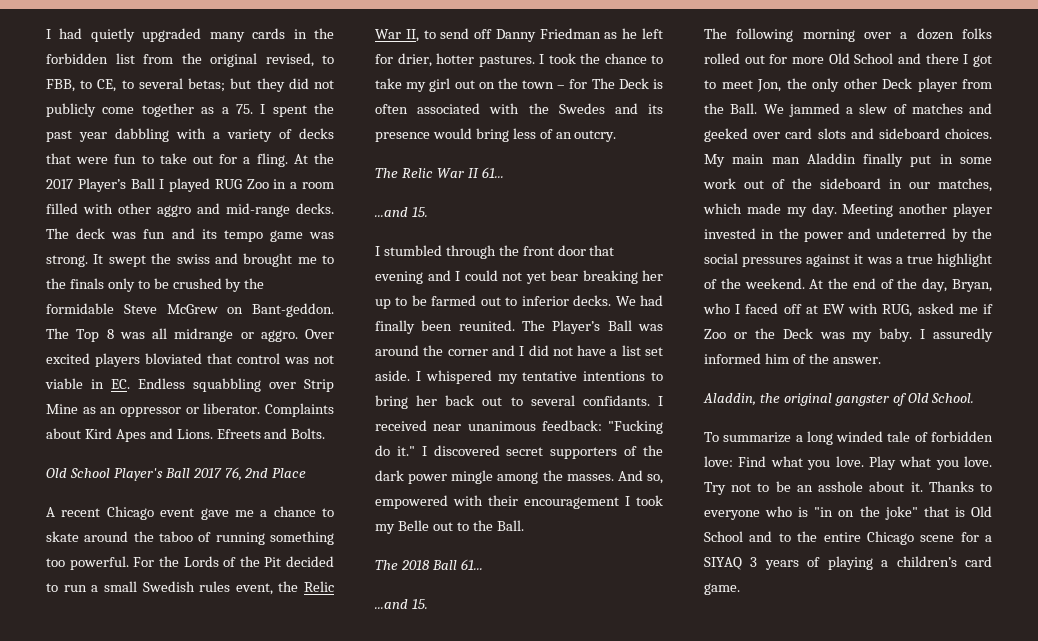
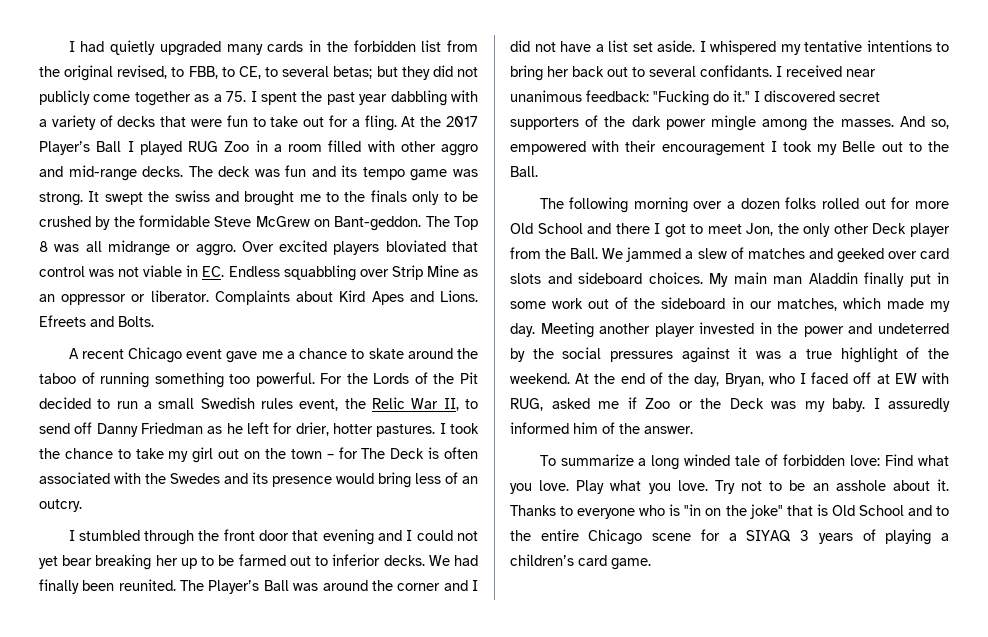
- Old School Player's Ball 2017 76, 2nd Place
- The Relic War II 61...
- ...and 15.
- The 2018 Ball 61...
- ...and 15.
- Aladdin, the original gangster of Old School.

